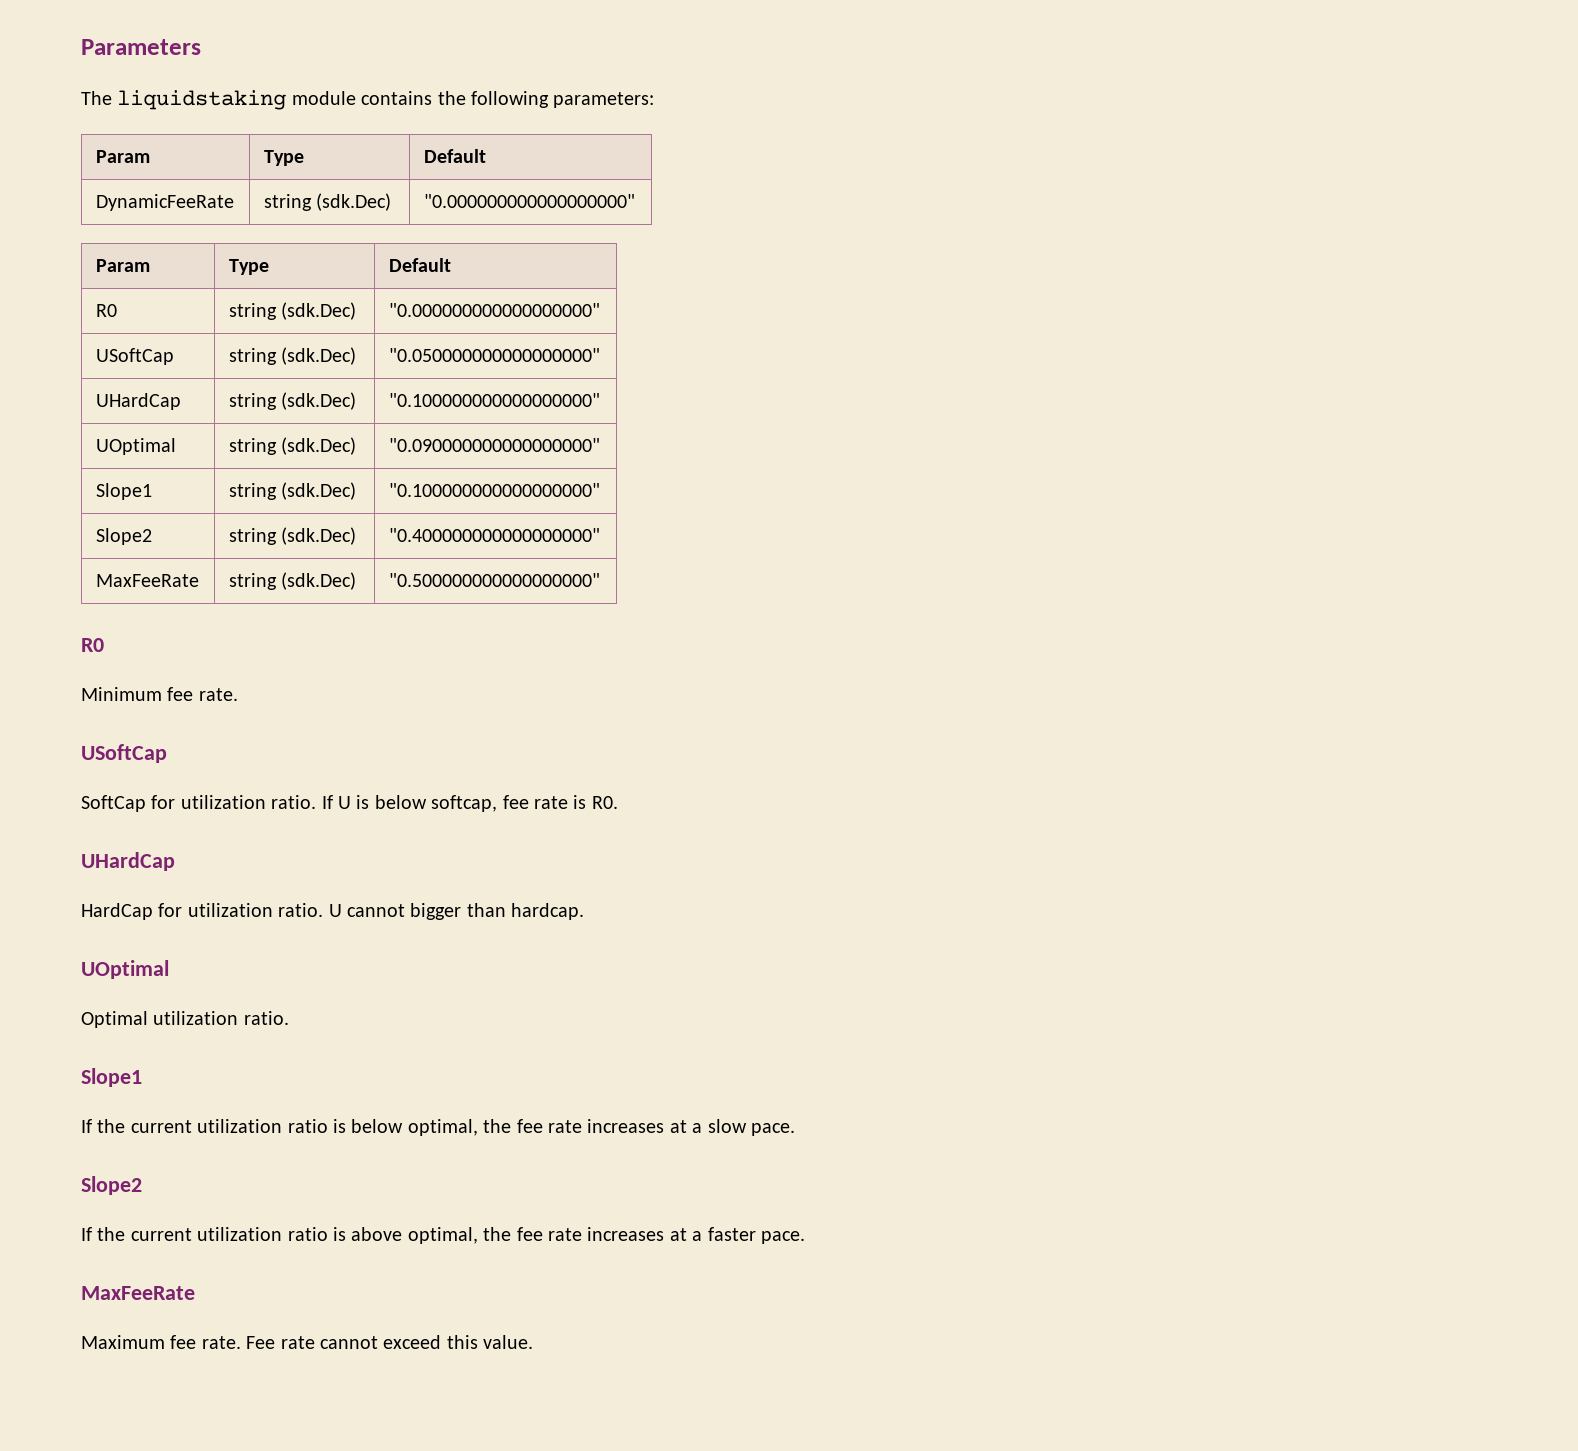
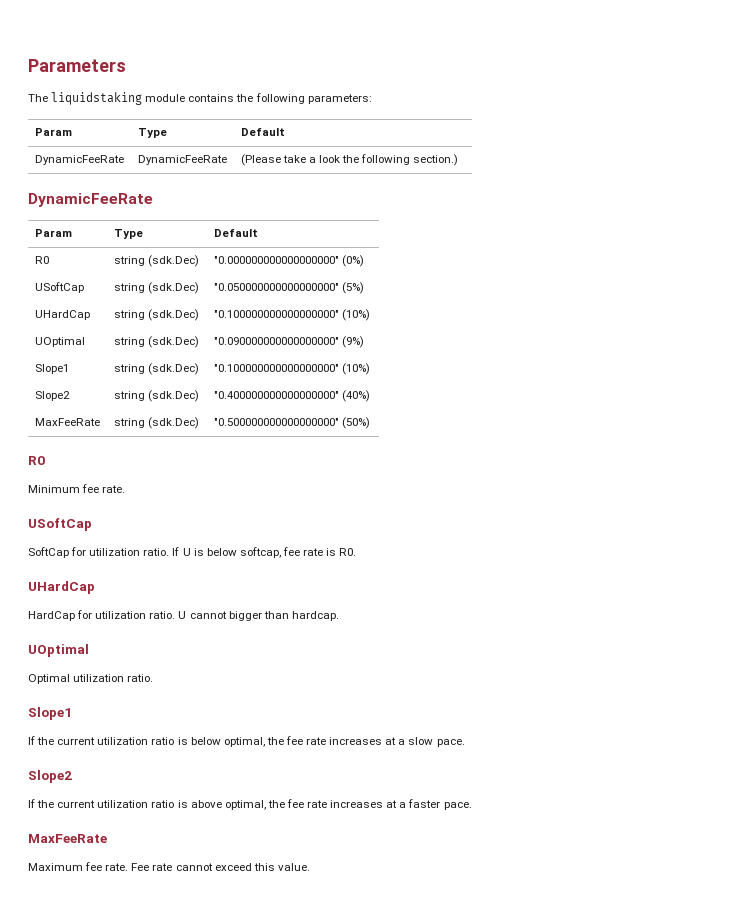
- DynamicFeeRate | string (sdk.Dec) | "0.000000000000000000"
+ DynamicFeeRate | DynamicFeeRate | (Please take a look the following section.)
+ DynamicFeeRate
- R0 | string (sdk.Dec) | "0.000000000000000000"
+ R0 | string (sdk.Dec) | "0.000000000000000000" (0%)
- USoftCap | string (sdk.Dec) | "0.050000000000000000"
+ USoftCap | string (sdk.Dec) | "0.050000000000000000" (5%)
- UHardCap | string (sdk.Dec) | "0.100000000000000000"
+ UHardCap | string (sdk.Dec) | "0.100000000000000000" (10%)
- UOptimal | string (sdk.Dec) | "0.090000000000000000"
+ UOptimal | string (sdk.Dec) | "0.090000000000000000" (9%)
- Slope1 | string (sdk.Dec) | "0.100000000000000000"
+ Slope1 | string (sdk.Dec) | "0.100000000000000000" (10%)
- Slope2 | string (sdk.Dec) | "0.400000000000000000"
+ Slope2 | string (sdk.Dec) | "0.400000000000000000" (40%)
- MaxFeeRate | string (sdk.Dec) | "0.500000000000000000"
+ MaxFeeRate | string (sdk.Dec) | "0.500000000000000000" (50%)

